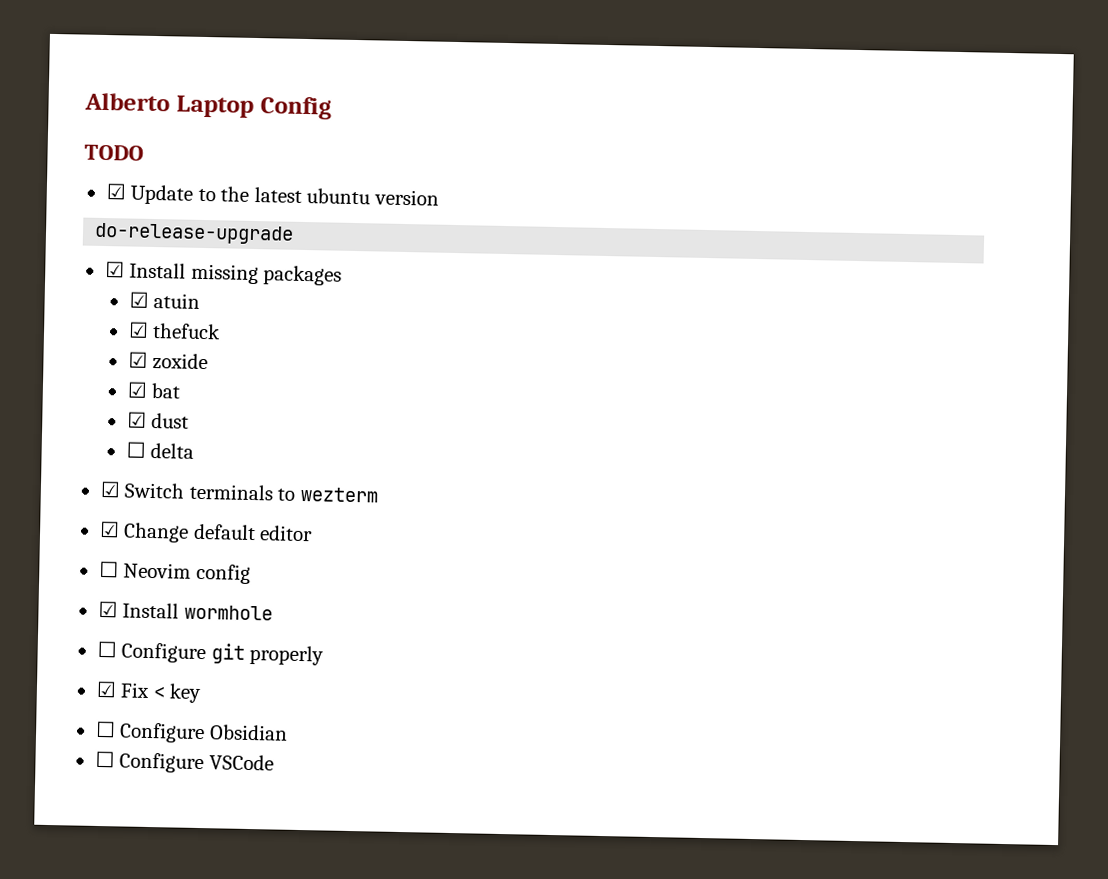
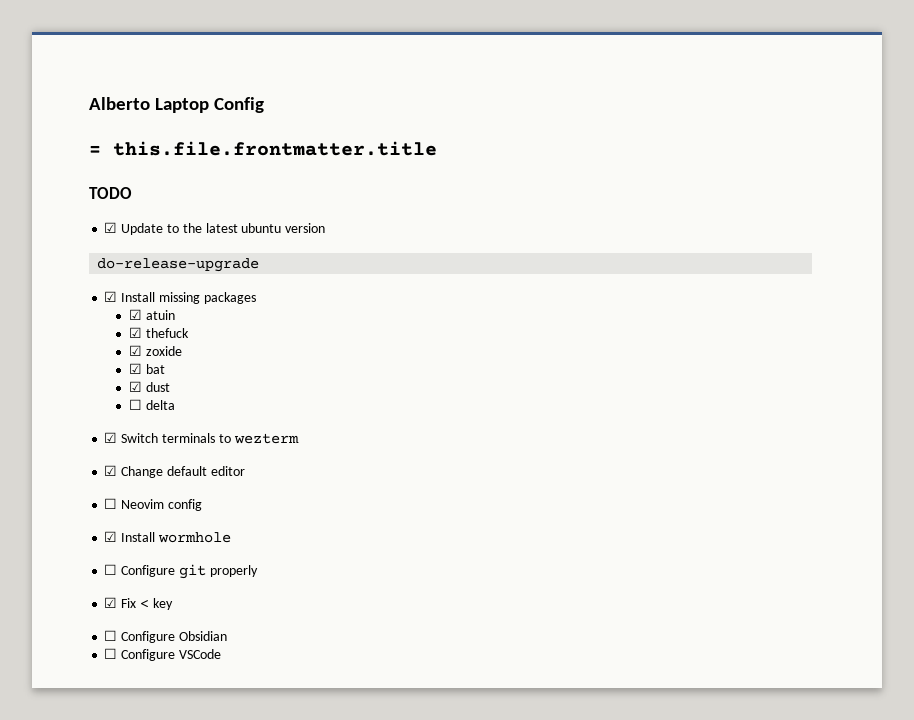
+ = this.file.frontmatter.title

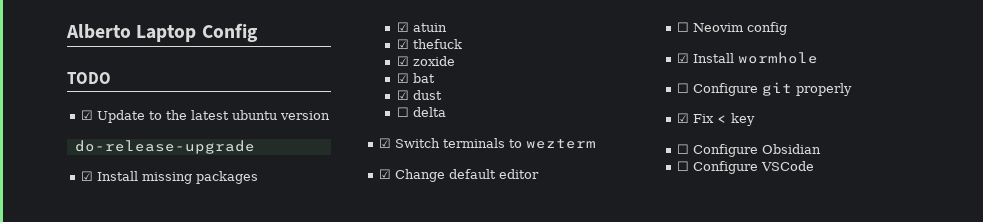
- = this.file.frontmatter.title

